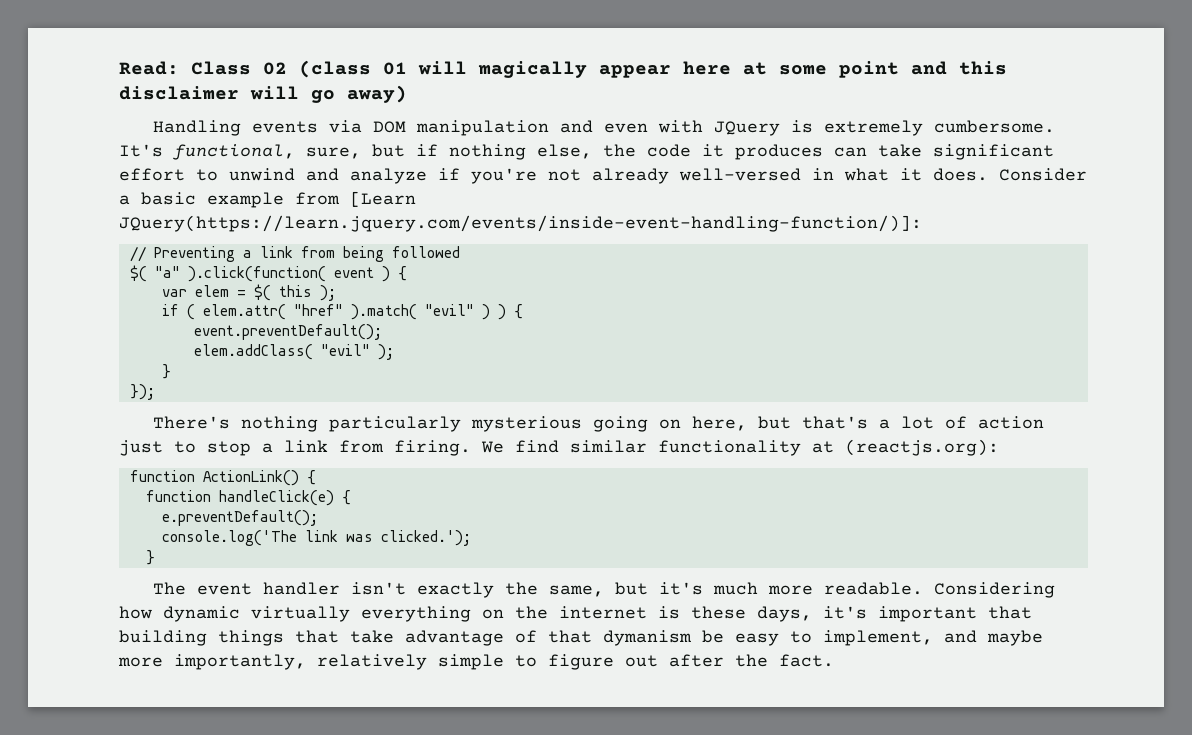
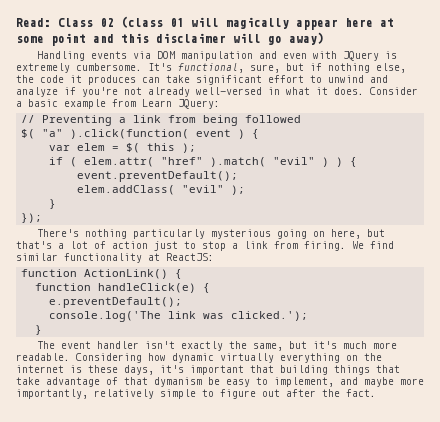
- Consider a basic example from [Learn JQuery(https://learn.jquery.com/events/inside-event-handling-function/)]:
+ Consider a basic example from Learn JQuery:
- We find similar functionality at (reactjs.org):
+ We find similar functionality at ReactJS:

